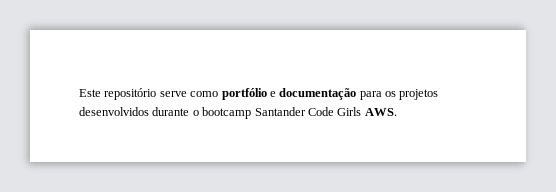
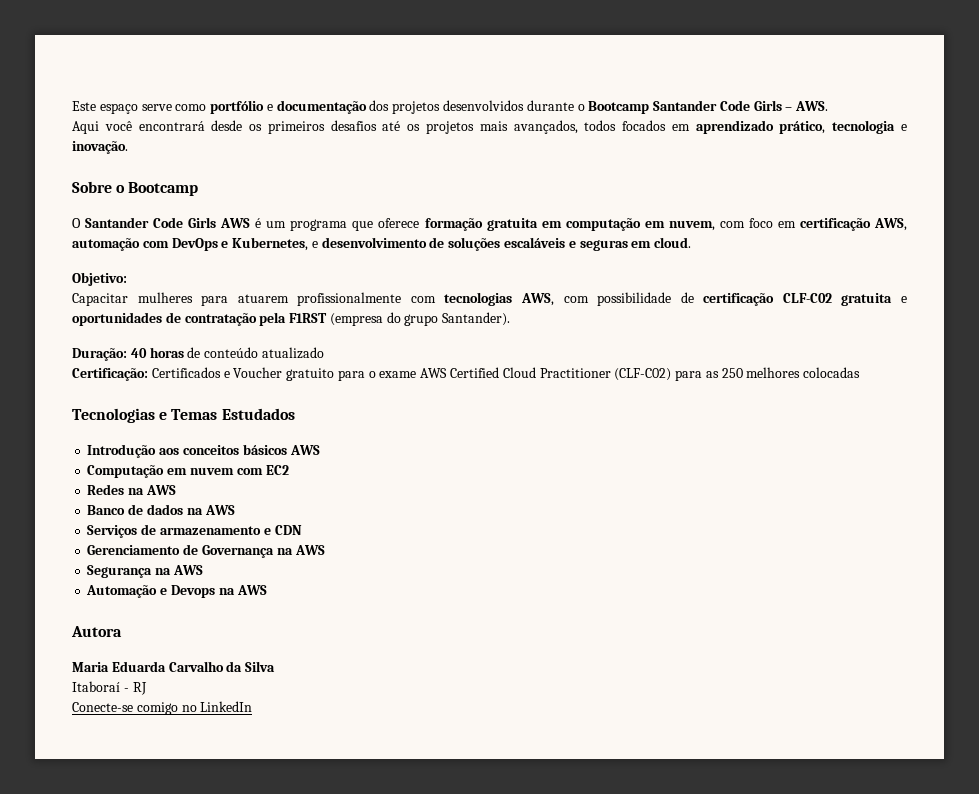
- Este repositório serve como portfólio e documentação para os projetos desenvolvidos durante o bootcamp Santander Code Girls AWS.
+ Este espaço serve como portfólio e documentação dos projetos desenvolvidos durante o Bootcamp Santander Code Girls – AWS.
+ Aqui você encontrará desde os primeiros desafios até os projetos mais avançados, todos focados em aprendizado prático, tecnologia e inovação.
+ Sobre o Bootcamp
+ O Santander Code Girls AWS é um programa que oferece formação gratuita em computação em nuvem, com foco em certificação AWS, automação com DevOps e Kubernetes, e desenvolvimento de soluções escaláveis e seguras em cloud.
+ Objetivo:
+ Capacitar mulheres para atuarem profissionalmente com tecnologias AWS, com possibilidade de certificação CLF-C02 gratuita e oportunidades de contratação pela F1RST (empresa do grupo Santander).
+ Duração: 40 horas de conteúdo atualizado
+ Certificação: Certificados e Voucher gratuito para o exame AWS Certified Cloud Practitioner (CLF-C02) para as 250 melhores colocadas
+ Tecnologias e Temas Estudados
+ Introdução aos conceitos básicos AWS
+ Computação em nuvem com EC2
+ Redes na AWS
+ Banco de dados na AWS
+ Serviços de armazenamento e CDN
+ Gerenciamento de Governança na AWS
+ Segurança na AWS
+ Automação e Devops na AWS
+ Autora
+ Maria Eduarda Carvalho da Silva
+ Itaboraí - RJ
+ Conecte-se comigo no LinkedIn

